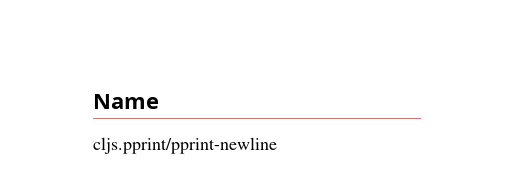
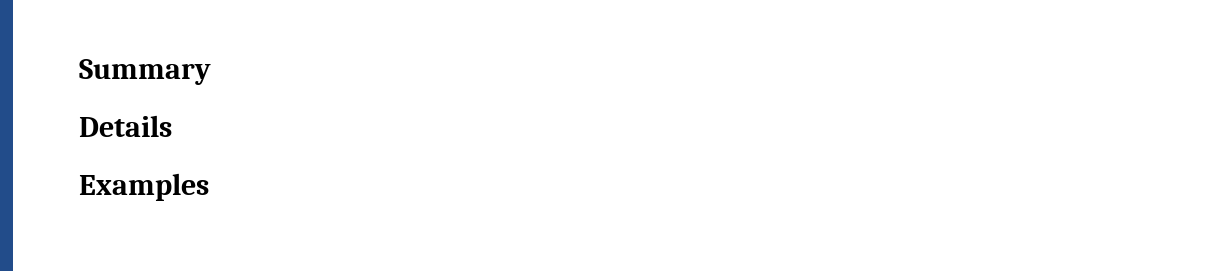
- Name
- cljs.pprint/pprint-newline
+ Summary
+ Details
+ Examples

